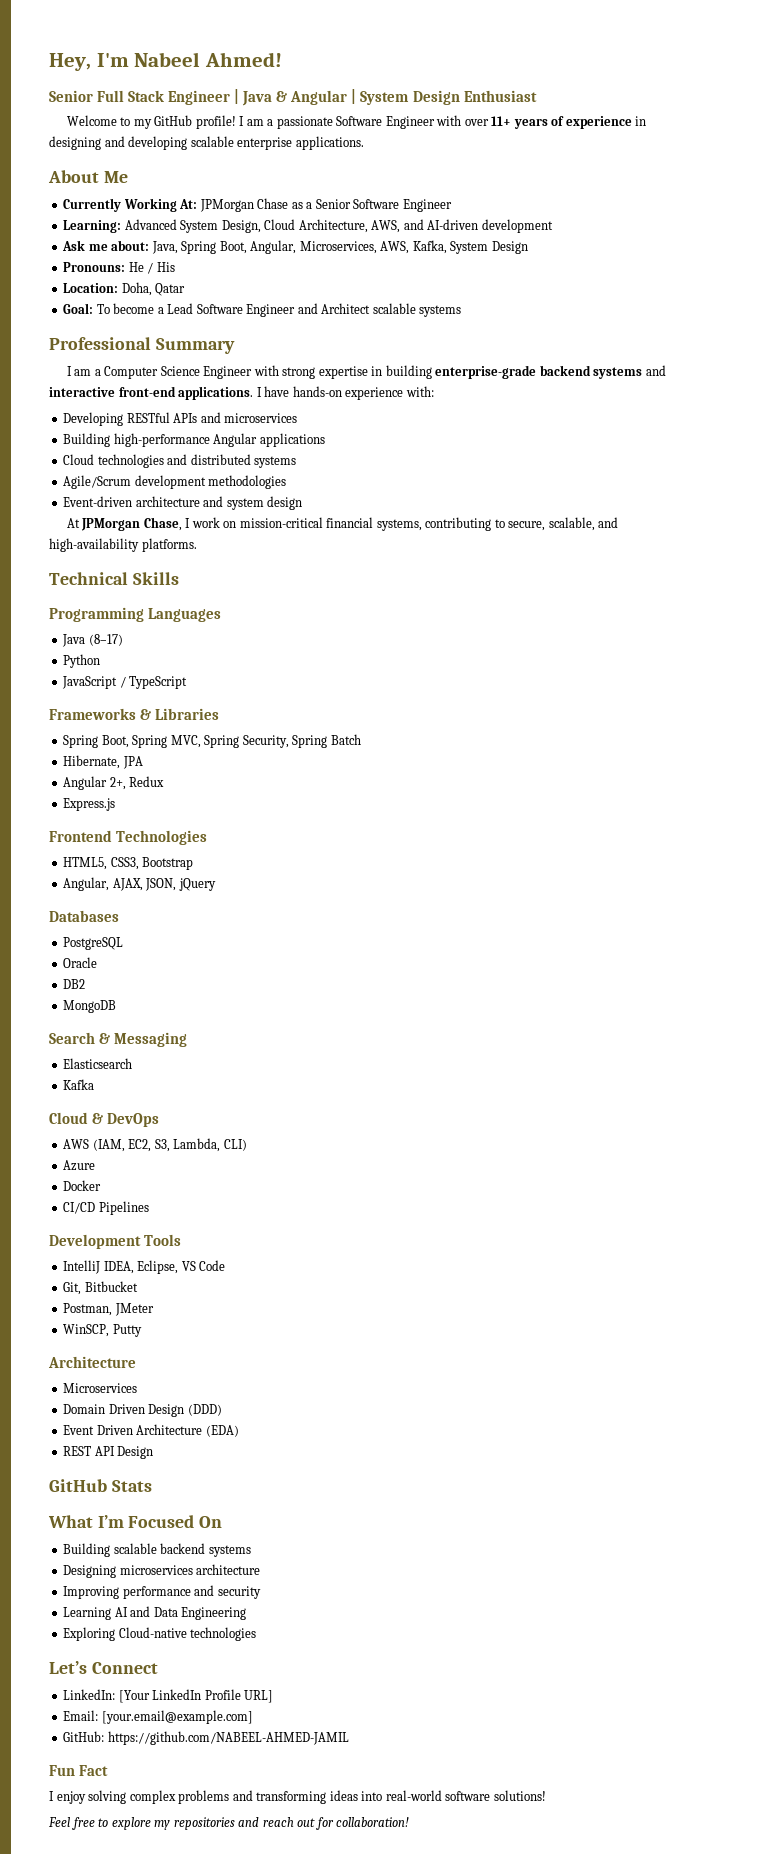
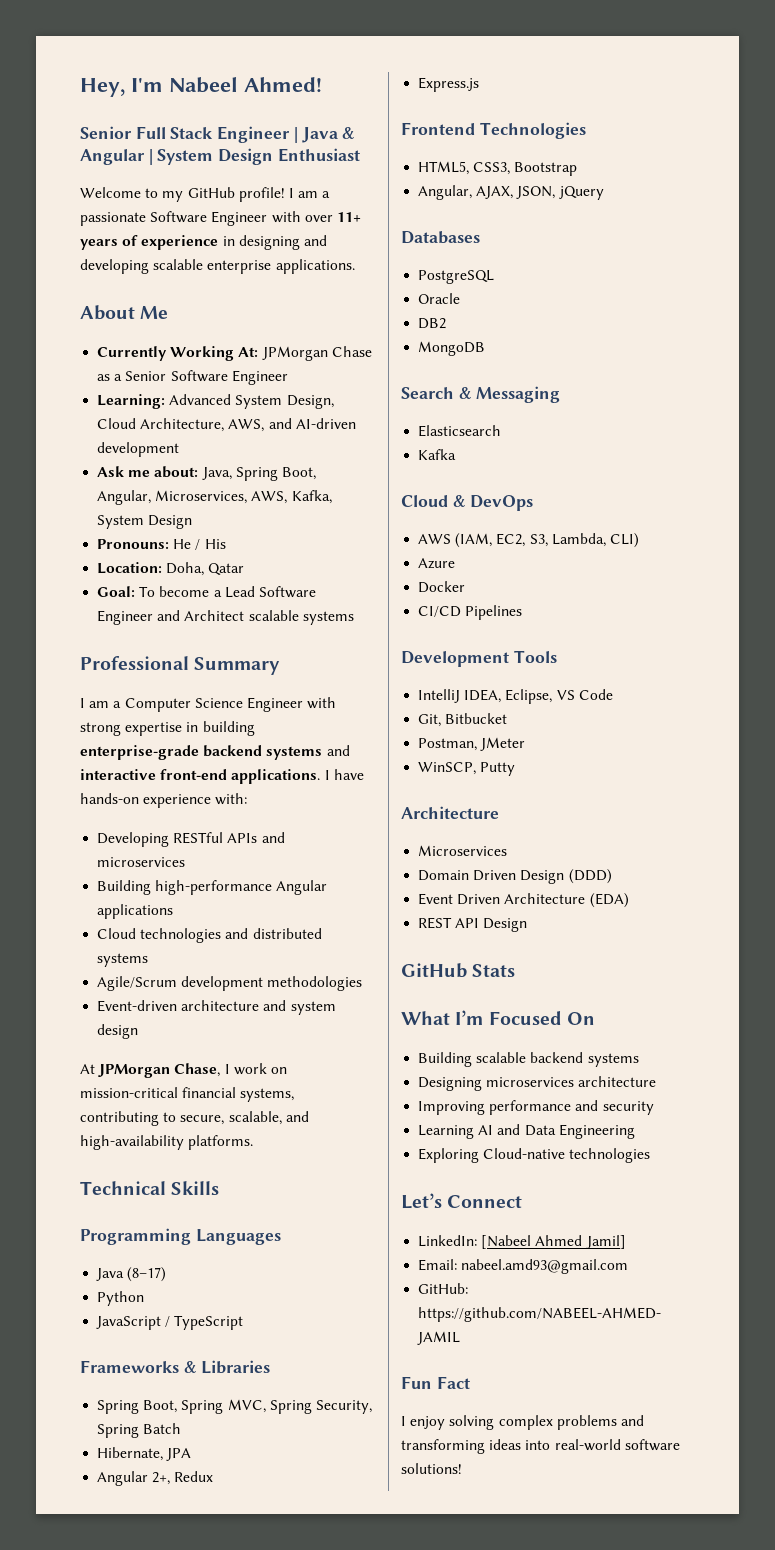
- LinkedIn: [Your LinkedIn Profile URL]
+ LinkedIn: [Nabeel Ahmed Jamil]
- Email: [your.email@example.com]
+ Email: nabeel.amd93@gmail.com
- Feel free to explore my repositories and reach out for collaboration!

